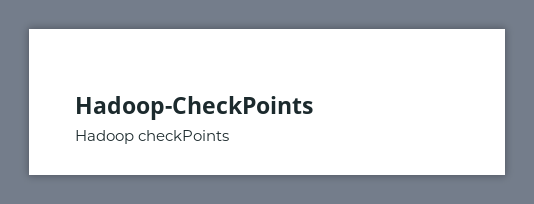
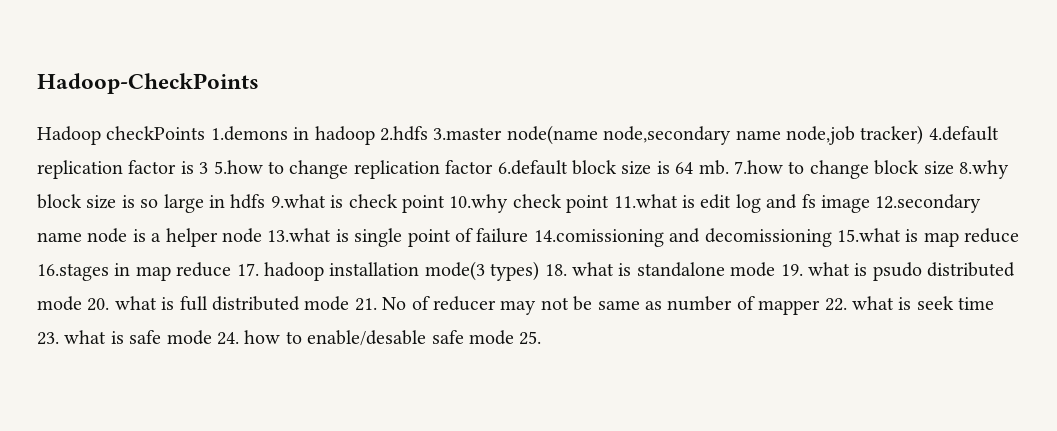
- Hadoop checkPoints
+ Hadoop checkPoints 1.demons in hadoop 2.hdfs 3.master node(name node,secondary name node,job tracker) 4.default replication factor is 3 5.how to change replication factor 6.default block size is 64 mb. 7.how to change block size 8.why block size is so large in hdfs 9.what is check point 10.why check point 11.what is edit log and fs image 12.secondary name node is a helper node 13.what is single point of failure 14.comissioning and decomissioning 15.what is map reduce 16.stages in map reduce 17. hadoop installation mode(3 types) 18. what is standalone mode 19. what is psudo distributed mode 20. what is full distributed mode 21. No of reducer may not be same as number of mapper 22. what is seek time 23. what is safe mode 24. how to enable/desable safe mode 25.

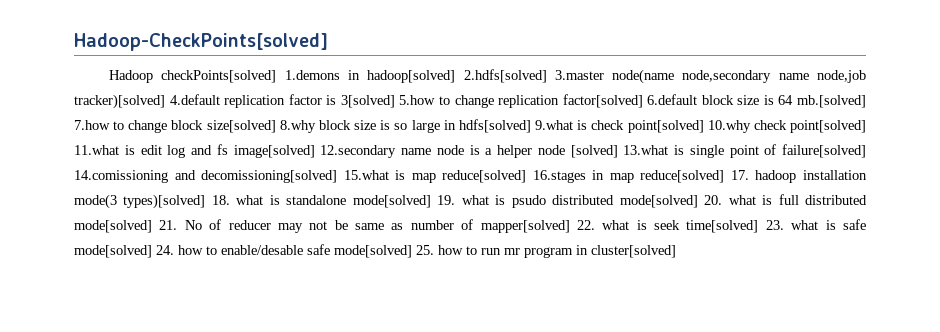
- Hadoop-CheckPoints
+ Hadoop-CheckPoints[solved]
- Hadoop checkPoints 1.demons in hadoop 2.hdfs 3.master node(name node,secondary name node,job tracker) 4.default replication factor is 3 5.how to change replication factor 6.default block size is 64 mb. 7.how to change block size 8.why block size is so large in hdfs 9.what is check point 10.why check point 11.what is edit log and fs image 12.secondary name node is a helper node 13.what is single point of failure 14.comissioning and decomissioning 15.what is map reduce 16.stages in map reduce 17. hadoop installation mode(3 types) 18. what is standalone mode 19. what is psudo distributed mode 20. what is full distributed mode 21. No of reducer may not be same as number of mapper 22. what is seek time 23. what is safe mode 24. how to enable/desable safe mode 25.
+ Hadoop checkPoints[solved] 1.demons in hadoop[solved] 2.hdfs[solved] 3.master node(name node,secondary name node,job tracker)[solved] 4.default replication factor is 3[solved] 5.how to change replication factor[solved] 6.default block size is 64 mb.[solved] 7.how to change block size[solved] 8.why block size is so large in hdfs[solved] 9.what is check point[solved] 10.why check point[solved] 11.what is edit log and fs image[solved] 12.secondary name node is a helper node [solved] 13.what is single point of failure[solved] 14.comissioning and decomissioning[solved] 15.what is map reduce[solved] 16.stages in map reduce[solved] 17. hadoop installation mode(3 types)[solved] 18. what is standalone mode[solved] 19. what is psudo distributed mode[solved] 20. what is full distributed mode[solved] 21. No of reducer may not be same as number of mapper[solved] 22. what is seek time[solved] 23. what is safe mode[solved] 24. how to enable/desable safe mode[solved] 25. how to run mr program in cluster[solved]

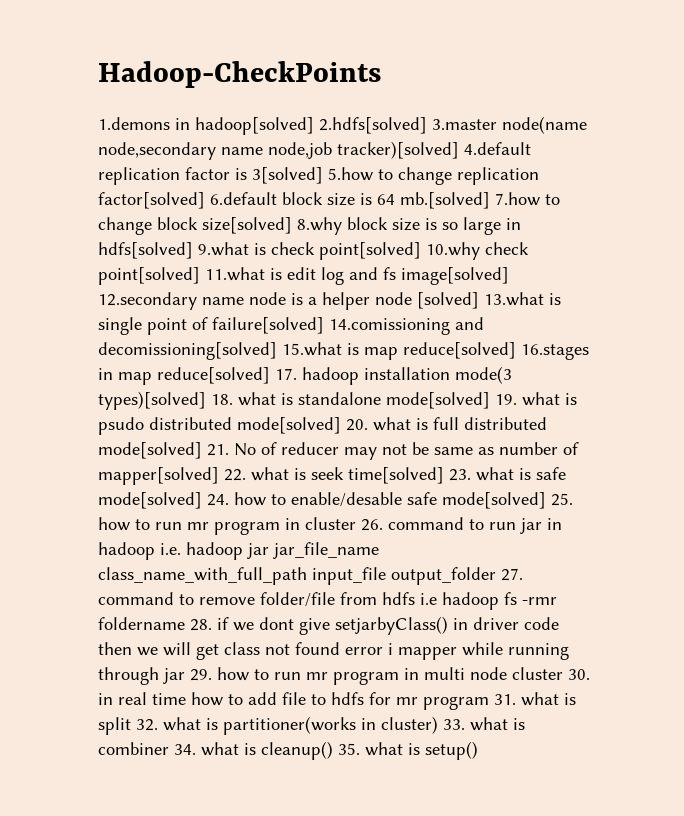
- Hadoop-CheckPoints[solved]
- Hadoop checkPoints[solved] 1.demons in hadoop[solved] 2.hdfs[solved] 3.master node(name node,secondary name node,job tracker)[solved] 4.default replication factor is 3[solved] 5.how to change replication factor[solved] 6.default block size is 64 mb.[solved] 7.how to change block size[solved] 8.why block size is so large in hdfs[solved] 9.what is check point[solved] 10.why check point[solved] 11.what is edit log and fs image[solved] 12.secondary name node is a helper node [solved] 13.what is single point of failure[solved] 14.comissioning and decomissioning[solved] 15.what is map reduce[solved] 16.stages in map reduce[solved] 17. hadoop installation mode(3 types)[solved] 18. what is standalone mode[solved] 19. what is psudo distributed mode[solved] 20. what is full distributed mode[solved] 21. No of reducer may not be same as number of mapper[solved] 22. what is seek time[solved] 23. what is safe mode[solved] 24. how to enable/desable safe mode[solved] 25. how to run mr program in cluster[solved]
+ Hadoop-CheckPoints
+ 1.demons in hadoop[solved] 2.hdfs[solved] 3.master node(name node,secondary name node,job tracker)[solved] 4.default replication factor is 3[solved] 5.how to change replication factor[solved] 6.default block size is 64 mb.[solved] 7.how to change block size[solved] 8.why block size is so large in hdfs[solved] 9.what is check point[solved] 10.why check point[solved] 11.what is edit log and fs image[solved] 12.secondary name node is a helper node [solved] 13.what is single point of failure[solved] 14.comissioning and decomissioning[solved] 15.what is map reduce[solved] 16.stages in map reduce[solved] 17. hadoop installation mode(3 types)[solved] 18. what is standalone mode[solved] 19. what is psudo distributed mode[solved] 20. what is full distributed mode[solved] 21. No of reducer may not be same as number of mapper[solved] 22. what is seek time[solved] 23. what is safe mode[solved] 24. how to enable/desable safe mode[solved] 25. how to run mr program in cluster 26. command to run jar in hadoop i.e. hadoop jar jar_file_name class_name_with_full_path input_file output_folder 27. command to remove folder/file from hdfs i.e hadoop fs -rmr foldername 28. if we dont give setjarbyClass() in driver code then we will get class not found error i mapper while running through jar 29. how to run mr program in multi node cluster 30. in real time how to add file to hdfs for mr program 31. what is split 32. what is partitioner(works in cluster) 33. what is combiner 34. what is cleanup() 35. what is setup()

